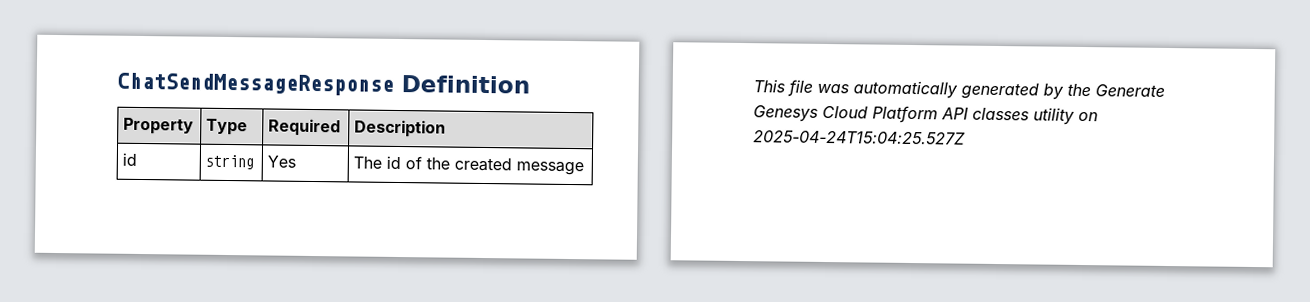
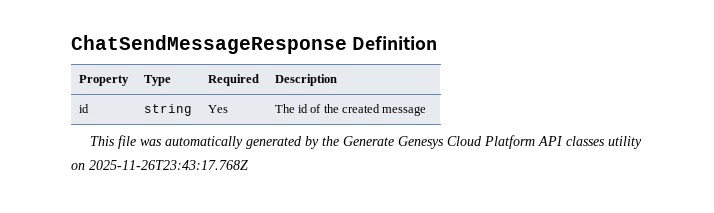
- This file was automatically generated by the Generate Genesys Cloud Platform API classes utility on 2025-04-24T15:04:25.527Z
+ This file was automatically generated by the Generate Genesys Cloud Platform API classes utility on 2025-11-26T23:43:17.768Z

